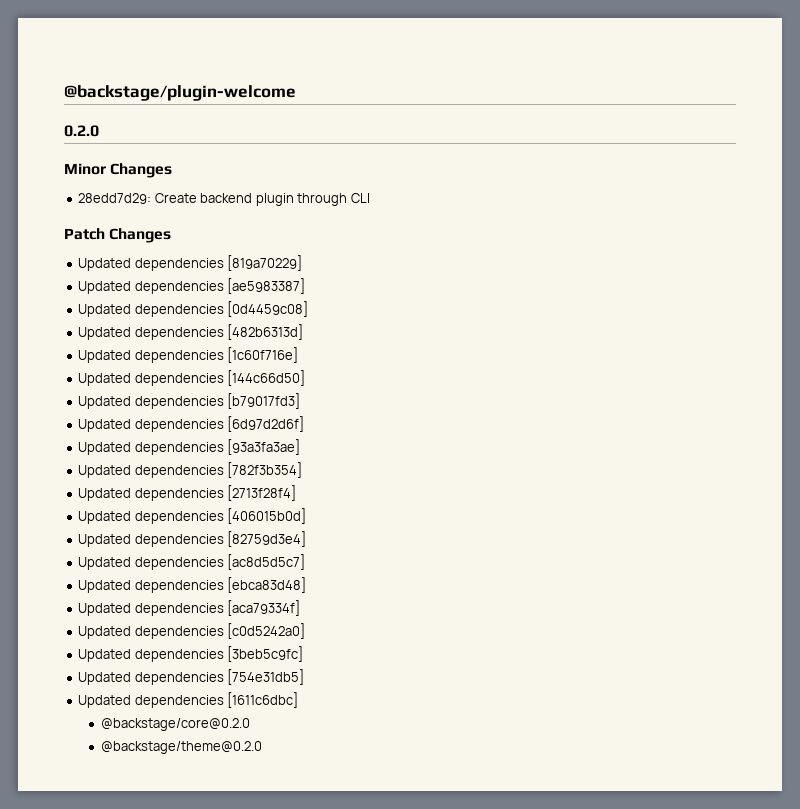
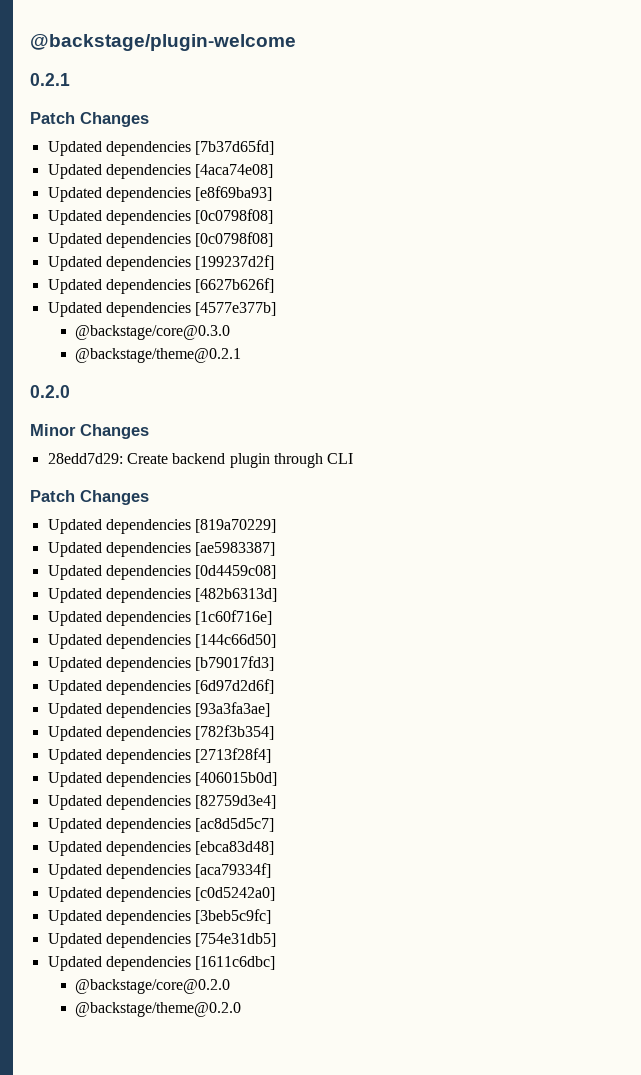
+ 0.2.1
+ Patch Changes
+ Updated dependencies [7b37d65fd]
+ Updated dependencies [4aca74e08]
+ Updated dependencies [e8f69ba93]
+ Updated dependencies [0c0798f08]
+ Updated dependencies [0c0798f08]
+ Updated dependencies [199237d2f]
+ Updated dependencies [6627b626f]
+ Updated dependencies [4577e377b]
+ @backstage/core@0.3.0
+ @backstage/theme@0.2.1

